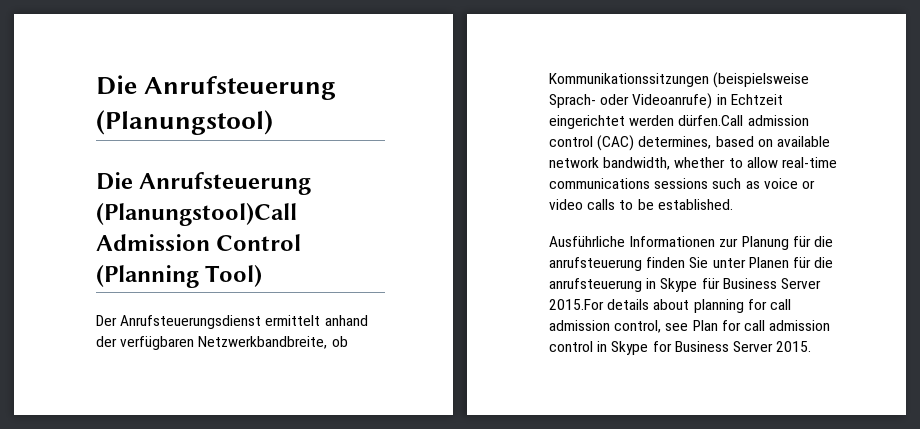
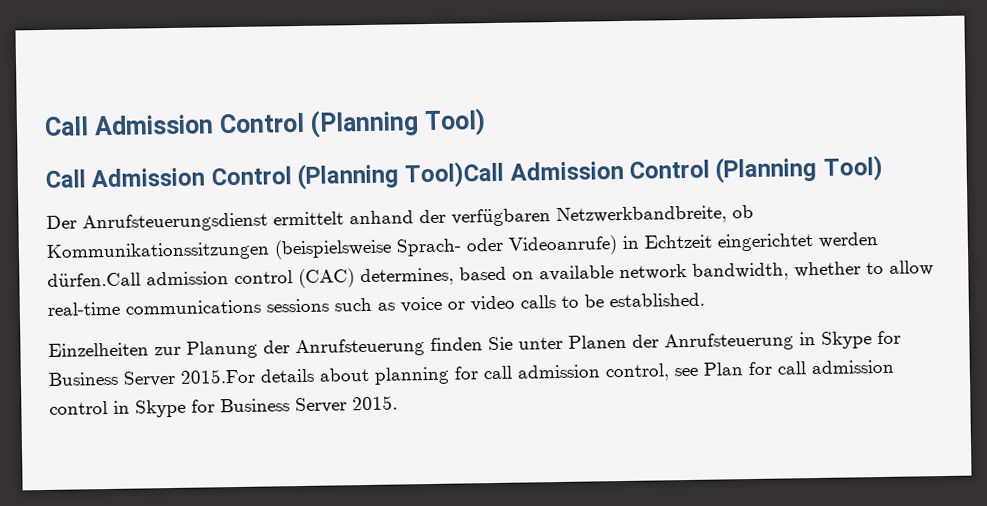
- Die Anrufsteuerung (Planungstool)
- Die Anrufsteuerung (Planungstool)Call Admission Control (Planning Tool)
+ Call Admission Control (Planning Tool)
+ Call Admission Control (Planning Tool)Call Admission Control (Planning Tool)
- Ausführliche Informationen zur Planung für die anrufsteuerung finden Sie unter Planen für die anrufsteuerung in Skype für Business Server 2015.For details about planning for call admission control, see Plan for call admission control in Skype for Business Server 2015.
+ Einzelheiten zur Planung der Anrufsteuerung finden Sie unter Planen der Anrufsteuerung in Skype for Business Server 2015.For details about planning for call admission control, see Plan for call admission control in Skype for Business Server 2015.

